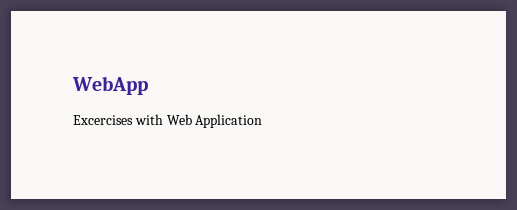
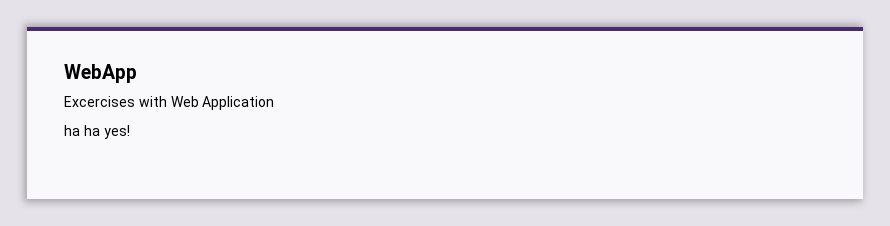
+ ha ha yes!

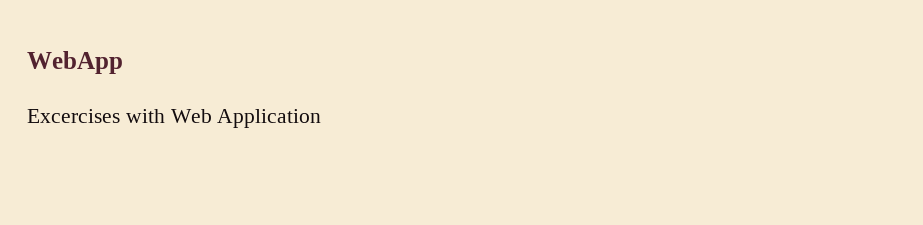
- ha ha yes!

